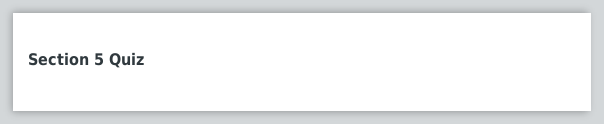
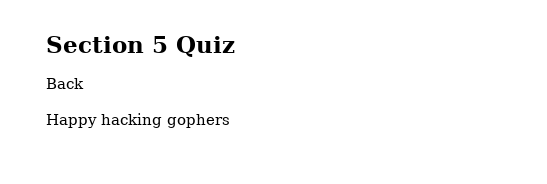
+ Back
+ Happy hacking gophers

